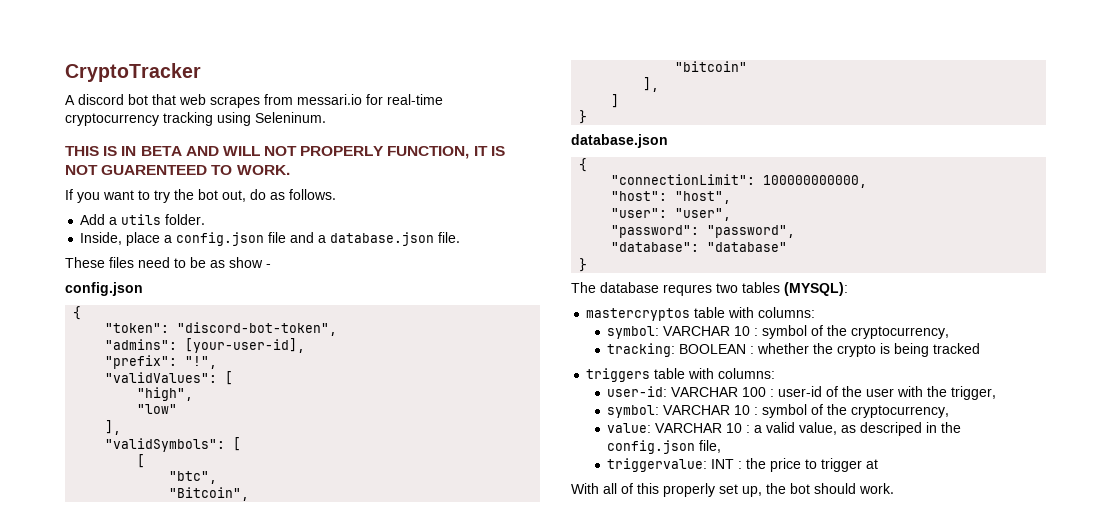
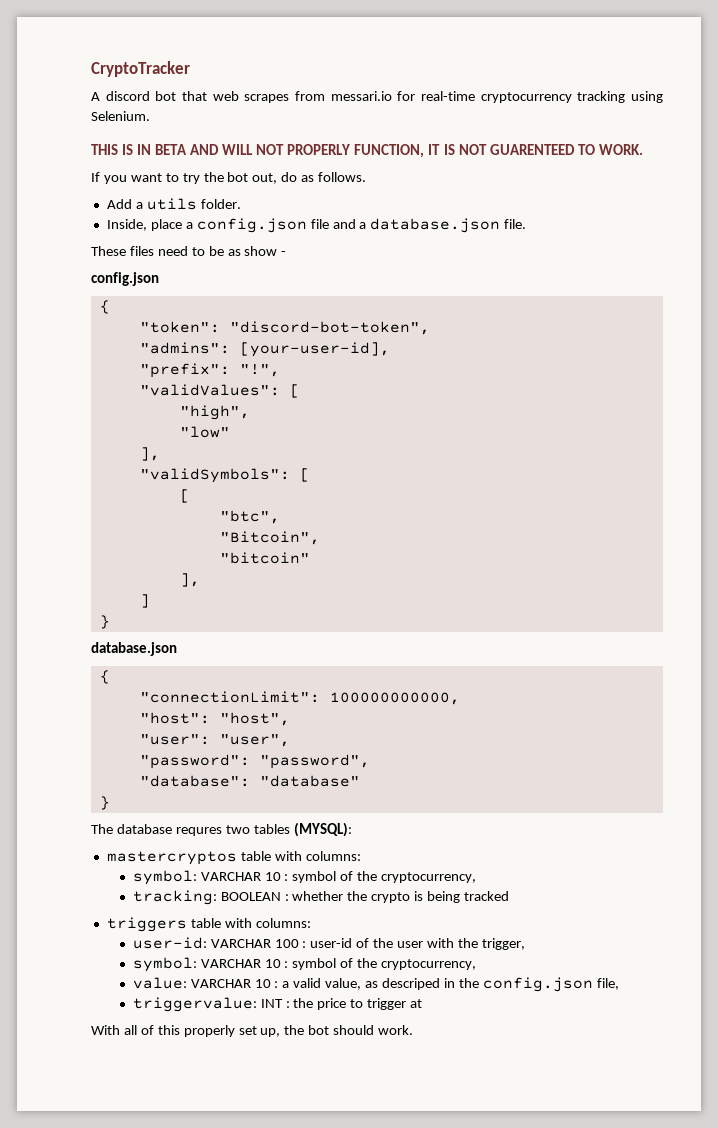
- A discord bot that web scrapes from messari.io for real-time cryptocurrency tracking using Seleninum.
+ A discord bot that web scrapes from messari.io for real-time cryptocurrency tracking using Selenium.

